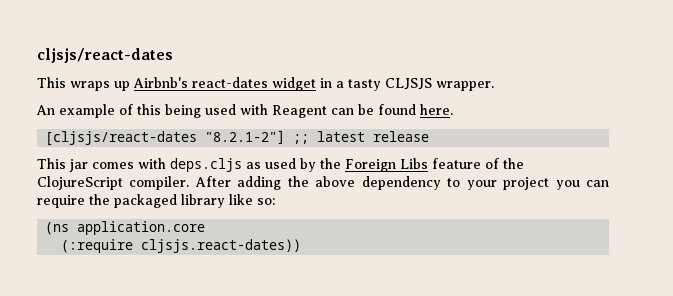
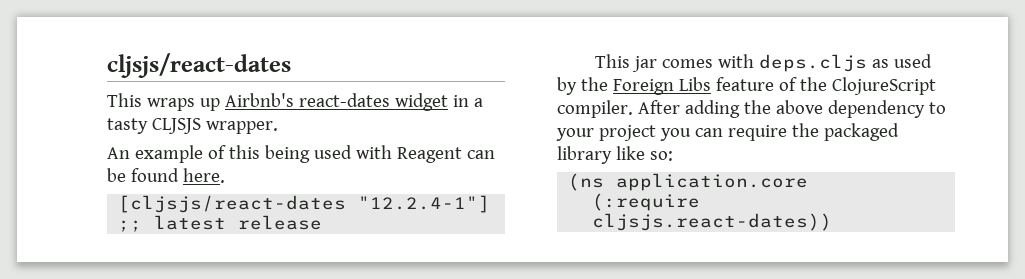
- [cljsjs/react-dates "8.2.1-2"] ;; latest release
+ [cljsjs/react-dates "12.2.4-1"] ;; latest release

